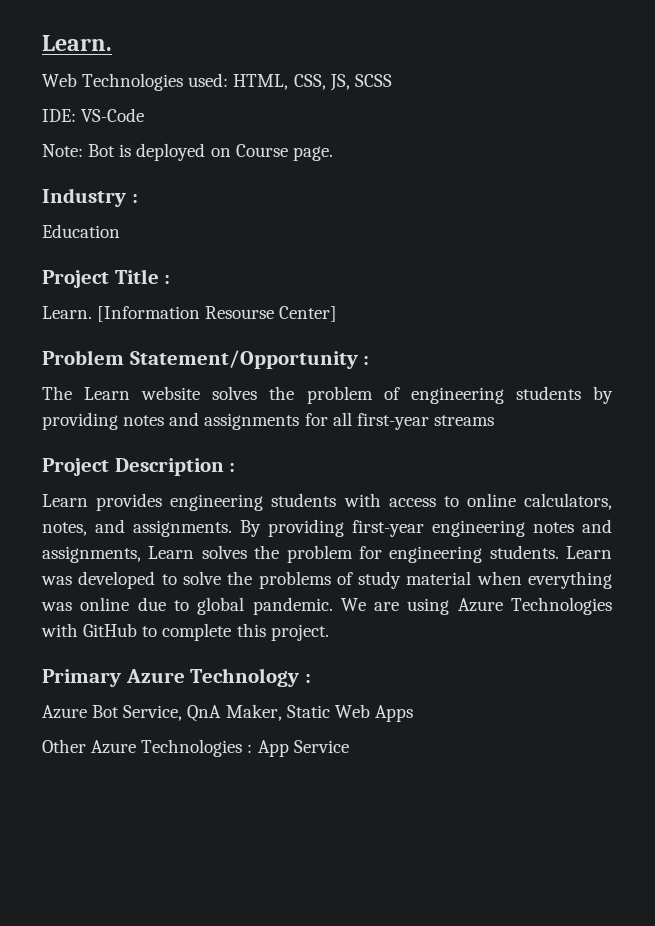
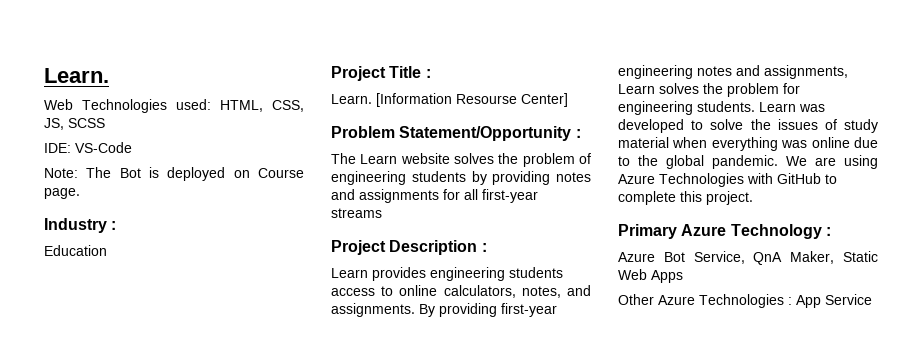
- Note: Bot is deployed on Course page.
+ Note: The Bot is deployed on Course page.
- Learn provides engineering students with access to online calculators, notes, and assignments.
+ Learn provides engineering students access to online calculators, notes, and assignments.
- Learn was developed to solve the problems of study material when everything was online due to global pandemic.
+ Learn was developed to solve the issues of study material when everything was online due to the global pandemic.

